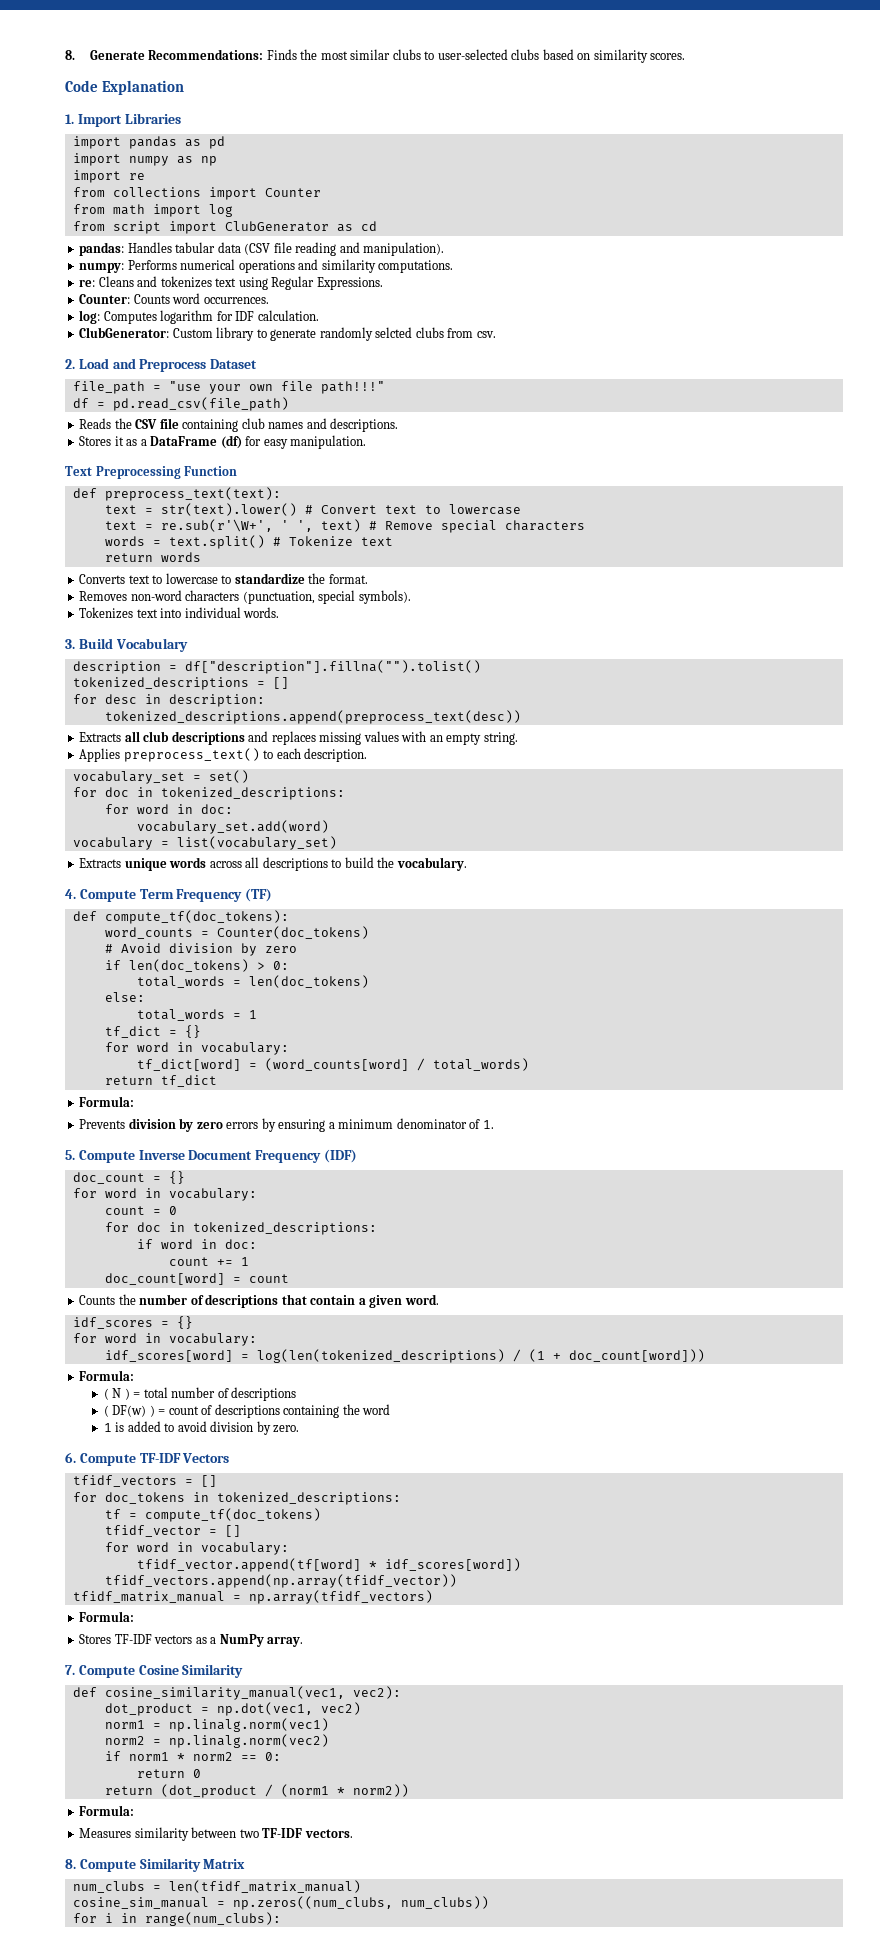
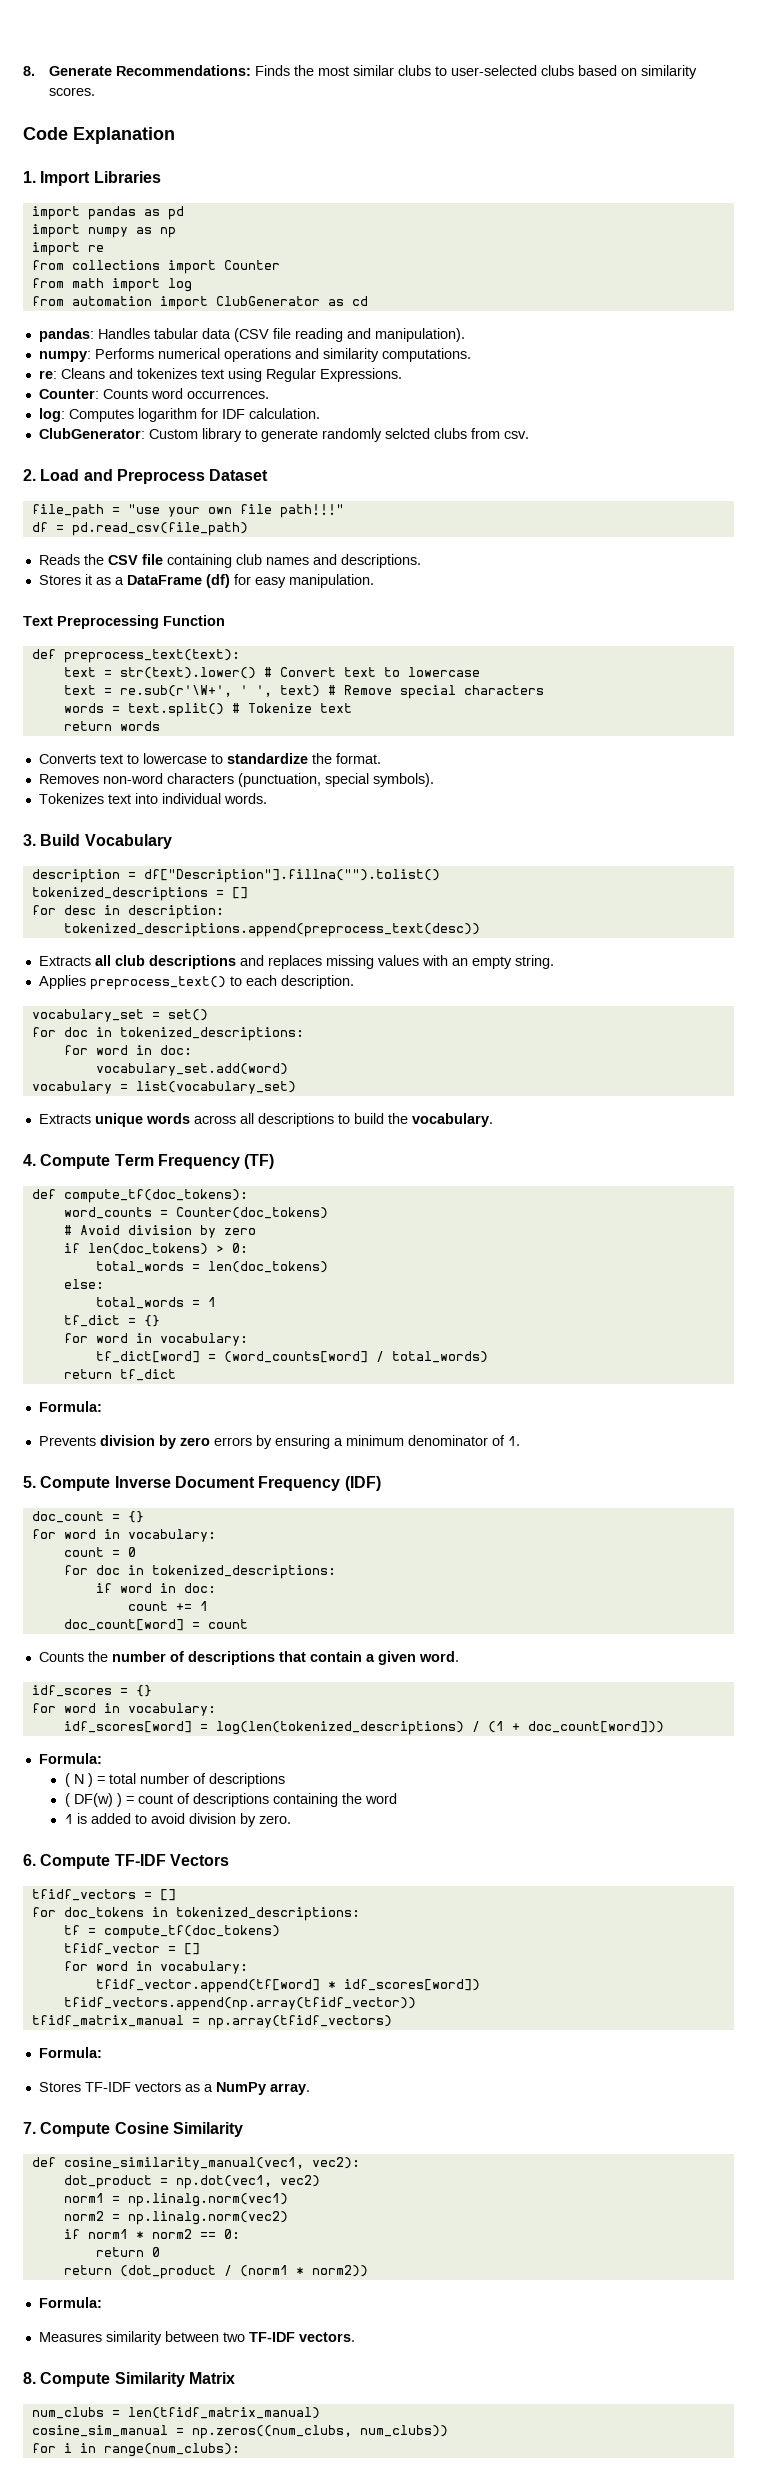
- from script import ClubGenerator as cd
+ from automation import ClubGenerator as cd
- description = df["description"].fillna("").tolist()
+ description = df["Description"].fillna("").tolist()

